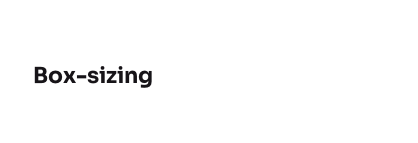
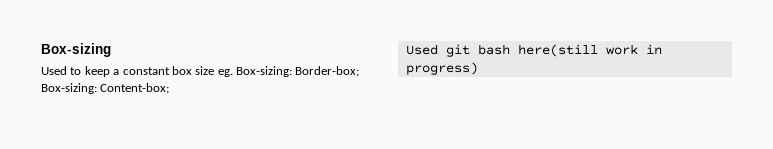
+ Used to keep a constant box size eg. Box-sizing: Border-box; Box-sizing: Content-box;
+ Used git bash here(still work in progress)

